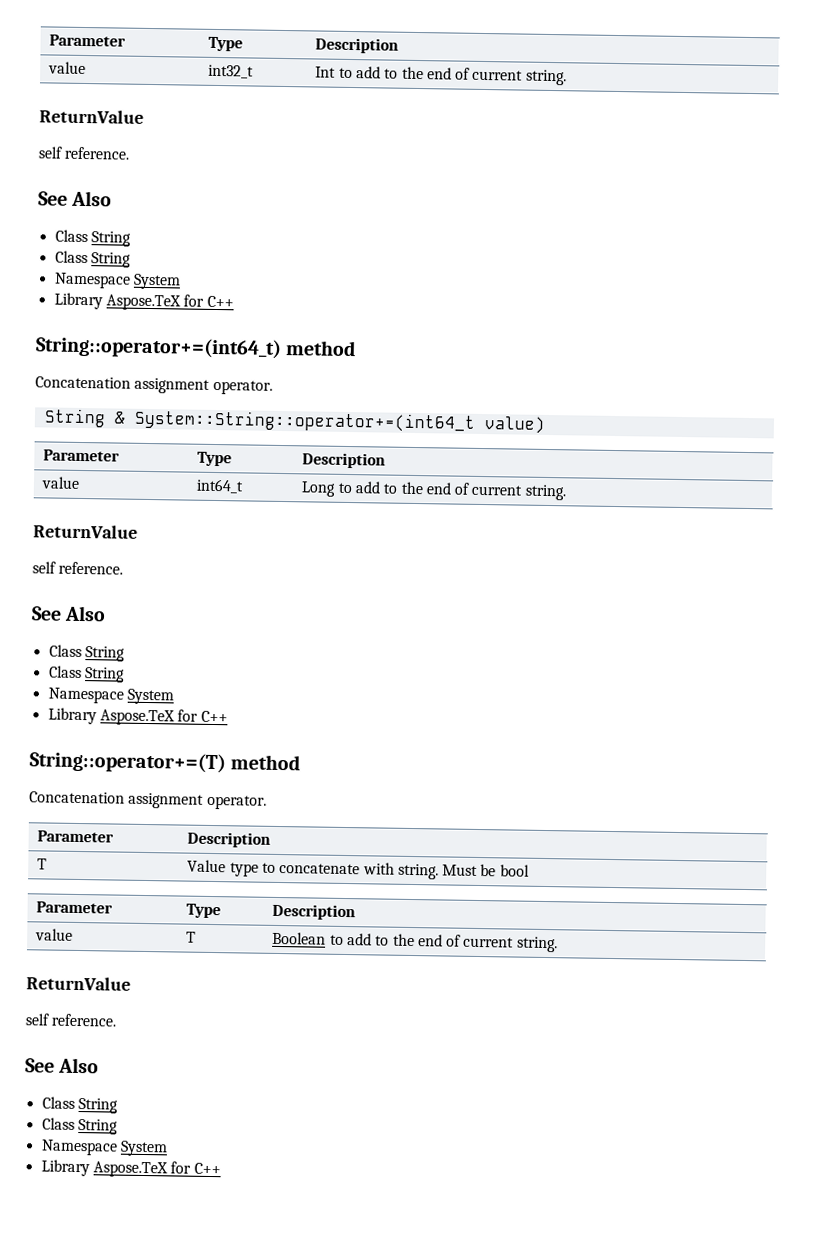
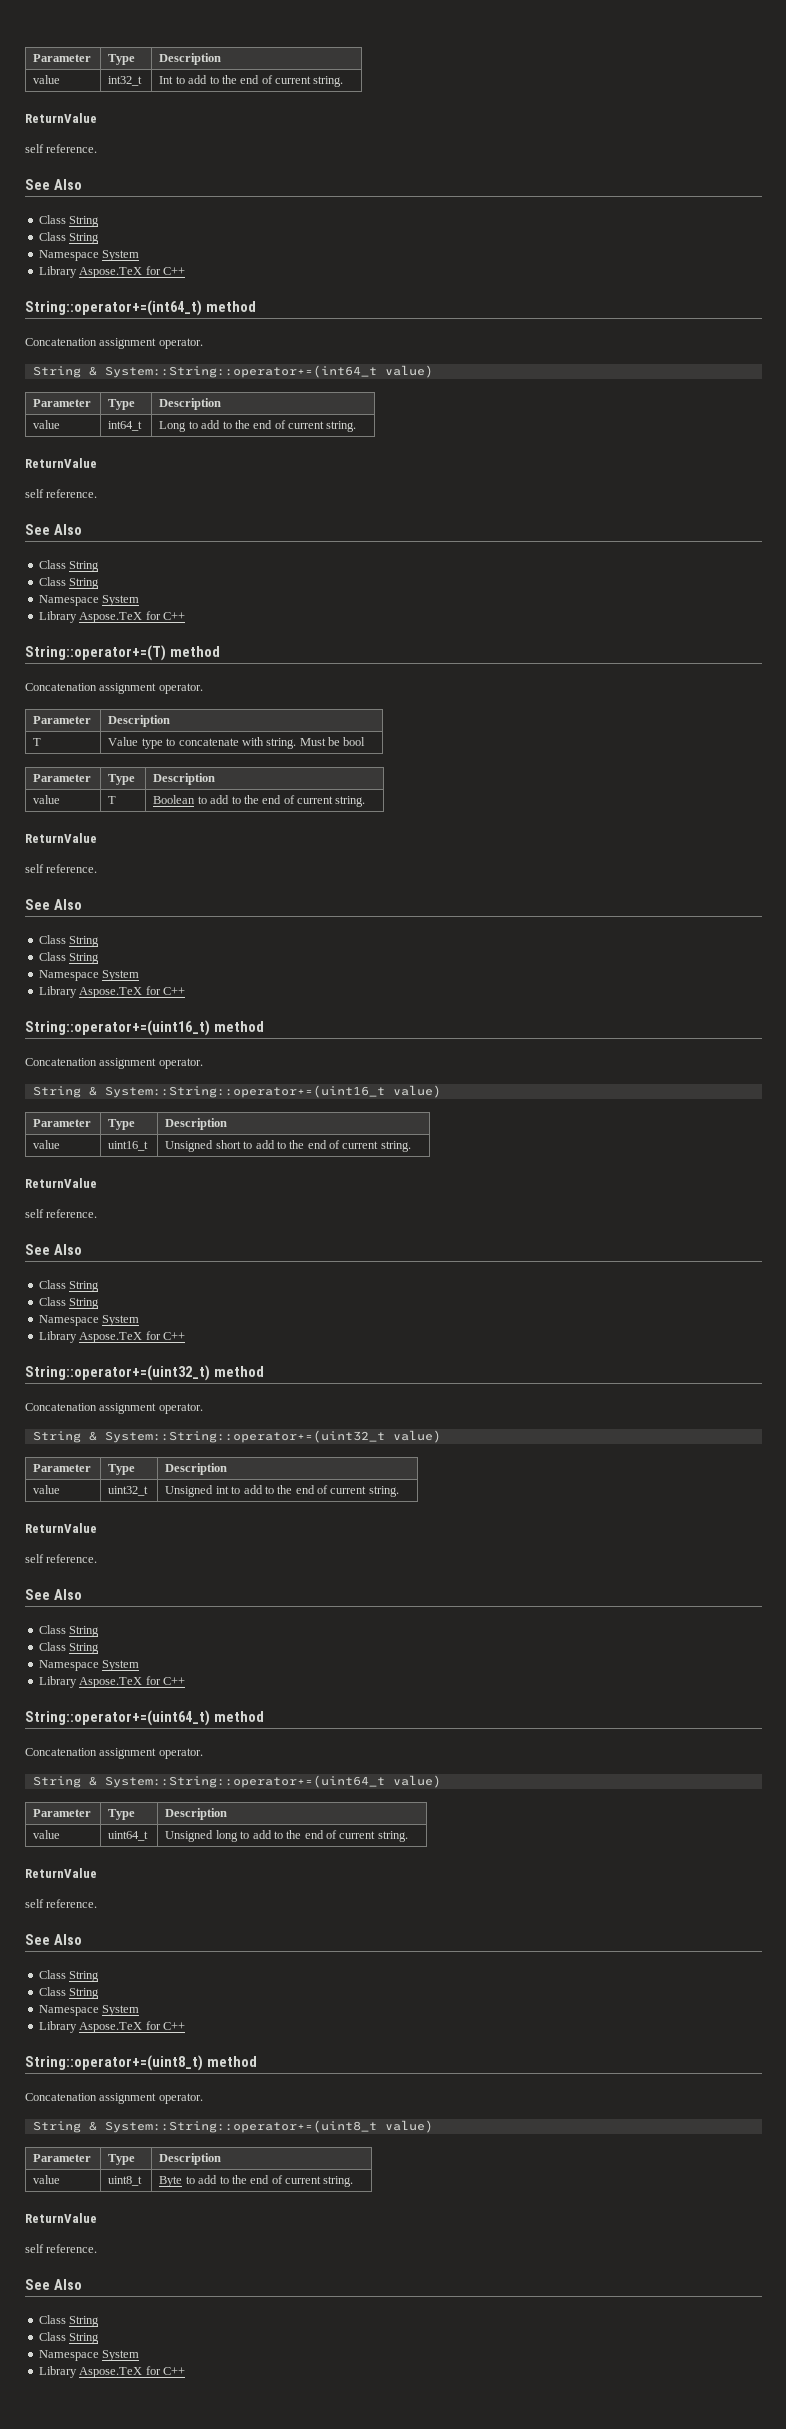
+ String::operator+=(uint16_t) method
+ Concatenation assignment operator.
+ String & System::String::operator+=(uint16_t value)
+ Parameter | Type | Description
+ value | uint16_t | Unsigned short to add to the end of current string.
+ ReturnValue
+ self reference.
+ See Also
+ Class String
+ Class String
+ Namespace System
+ Library Aspose.TeX for C++
+ String::operator+=(uint32_t) method
+ Concatenation assignment operator.
+ String & System::String::operator+=(uint32_t value)
+ Parameter | Type | Description
+ value | uint32_t | Unsigned int to add to the end of current string.
+ ReturnValue
+ self reference.
+ See Also
+ Class String
+ Class String
+ Namespace System
+ Library Aspose.TeX for C++
+ String::operator+=(uint64_t) method
+ Concatenation assignment operator.
+ String & System::String::operator+=(uint64_t value)
+ Parameter | Type | Description
+ value | uint64_t | Unsigned long to add to the end of current string.
+ ReturnValue
+ self reference.
+ See Also
+ Class String
+ Class String
+ Namespace System
+ Library Aspose.TeX for C++
+ String::operator+=(uint8_t) method
+ Concatenation assignment operator.
+ String & System::String::operator+=(uint8_t value)
+ Parameter | Type | Description
+ value | uint8_t | Byte to add to the end of current string.
+ ReturnValue
+ self reference.
+ See Also
+ Class String
+ Class String
+ Namespace System
+ Library Aspose.TeX for C++

